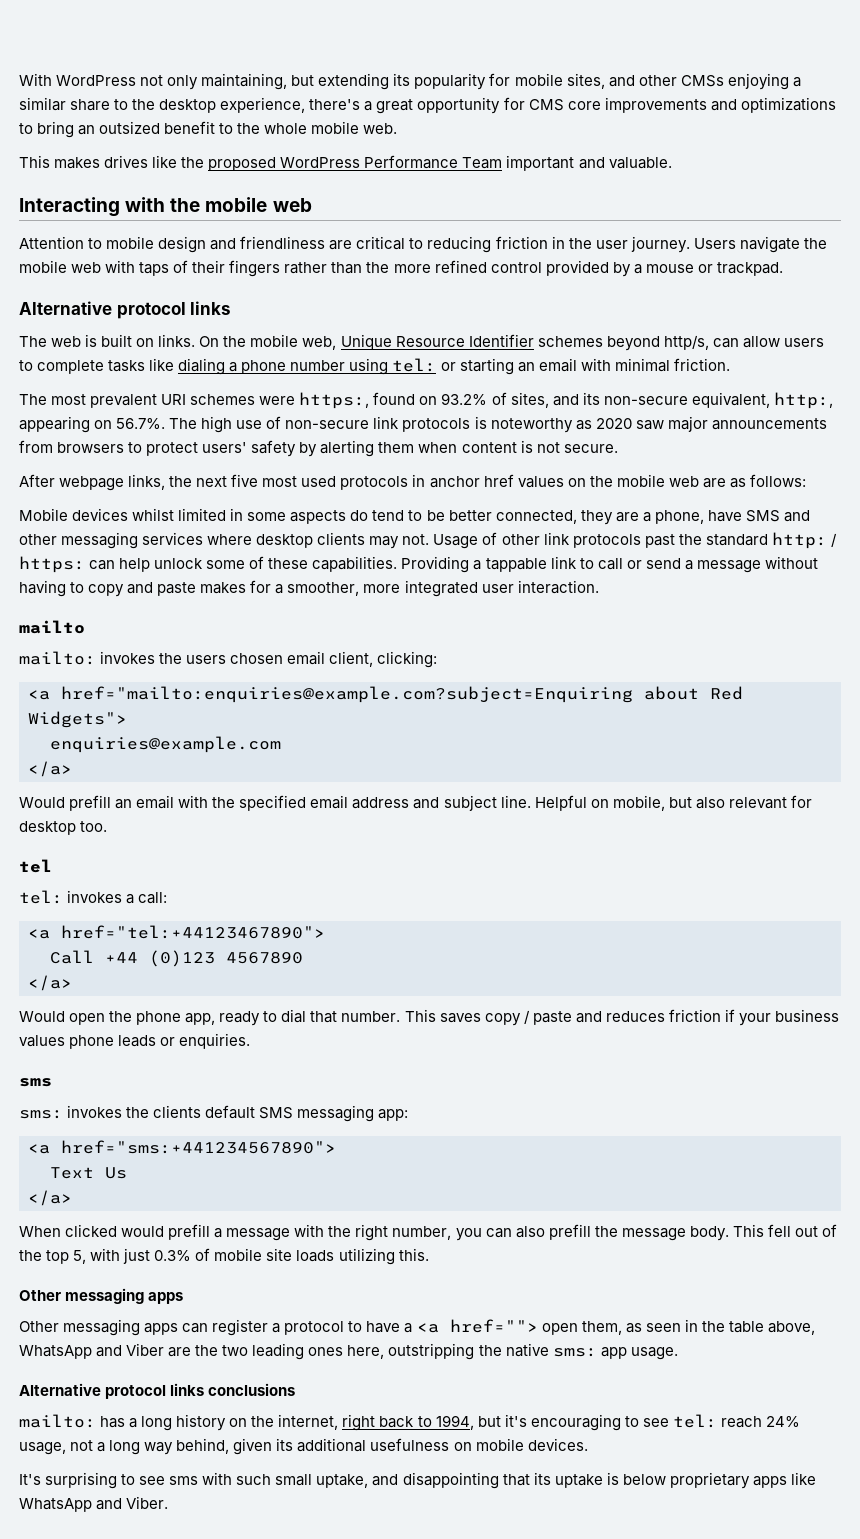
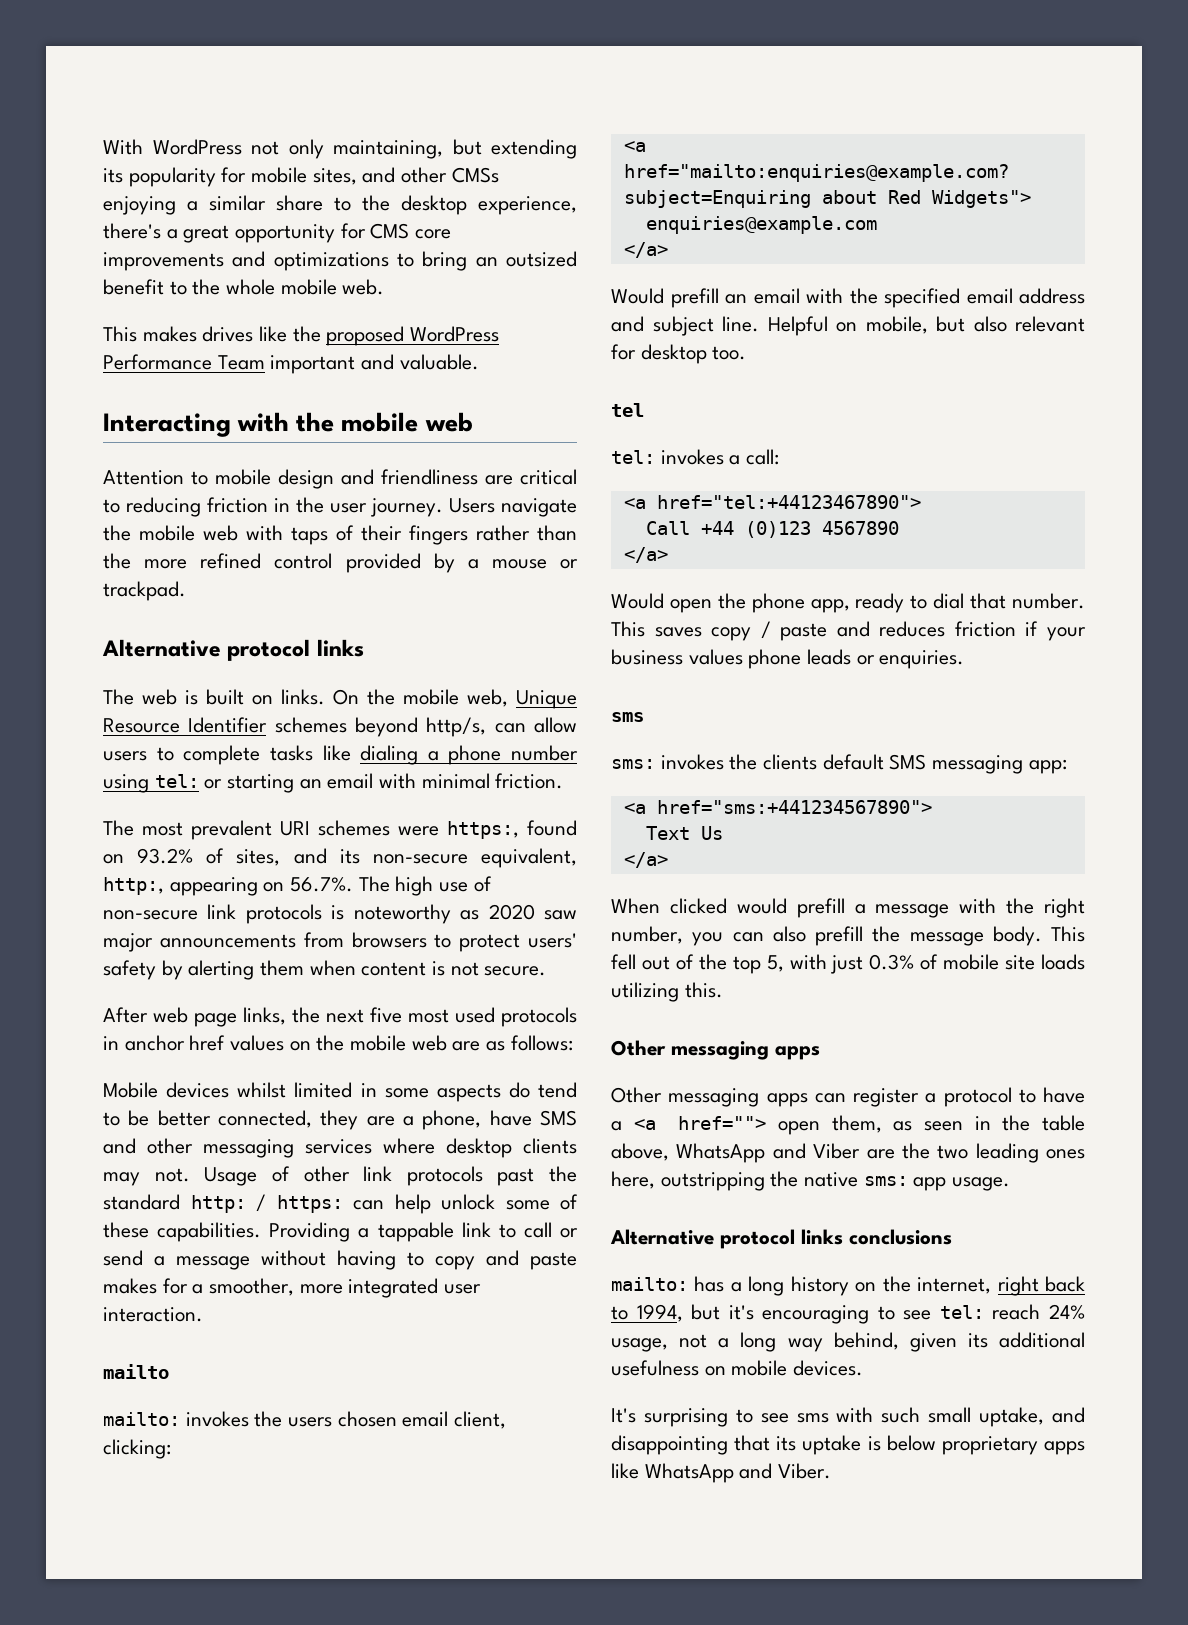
- After webpage links, the next five most used protocols in anchor href values on the mobile web are as follows:
+ After web page links, the next five most used protocols in anchor href values on the mobile web are as follows:

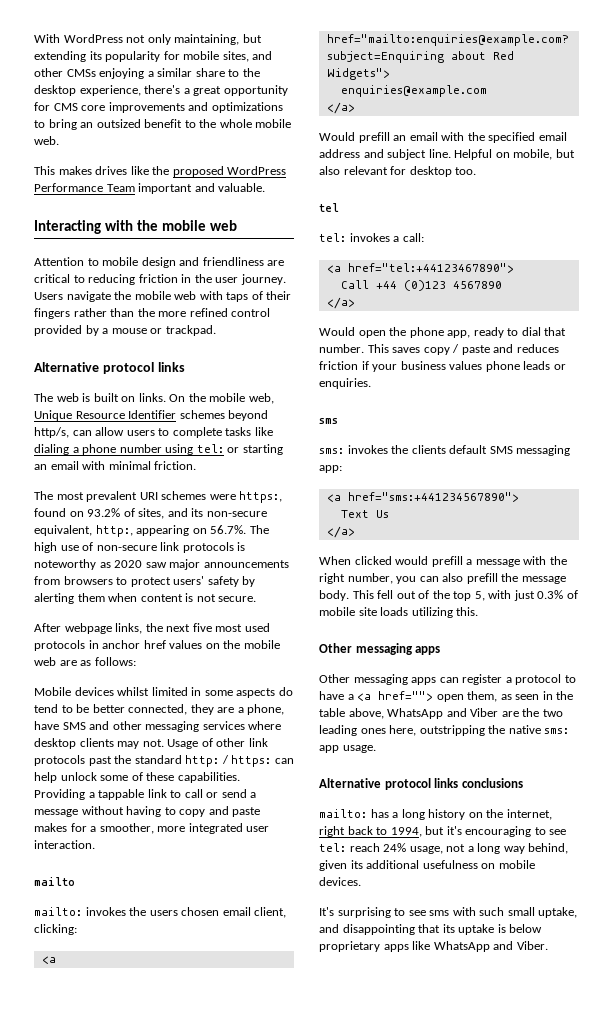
- After web page links, the next five most used protocols in anchor href values on the mobile web are as follows:
+ After webpage links, the next five most used protocols in anchor href values on the mobile web are as follows:

